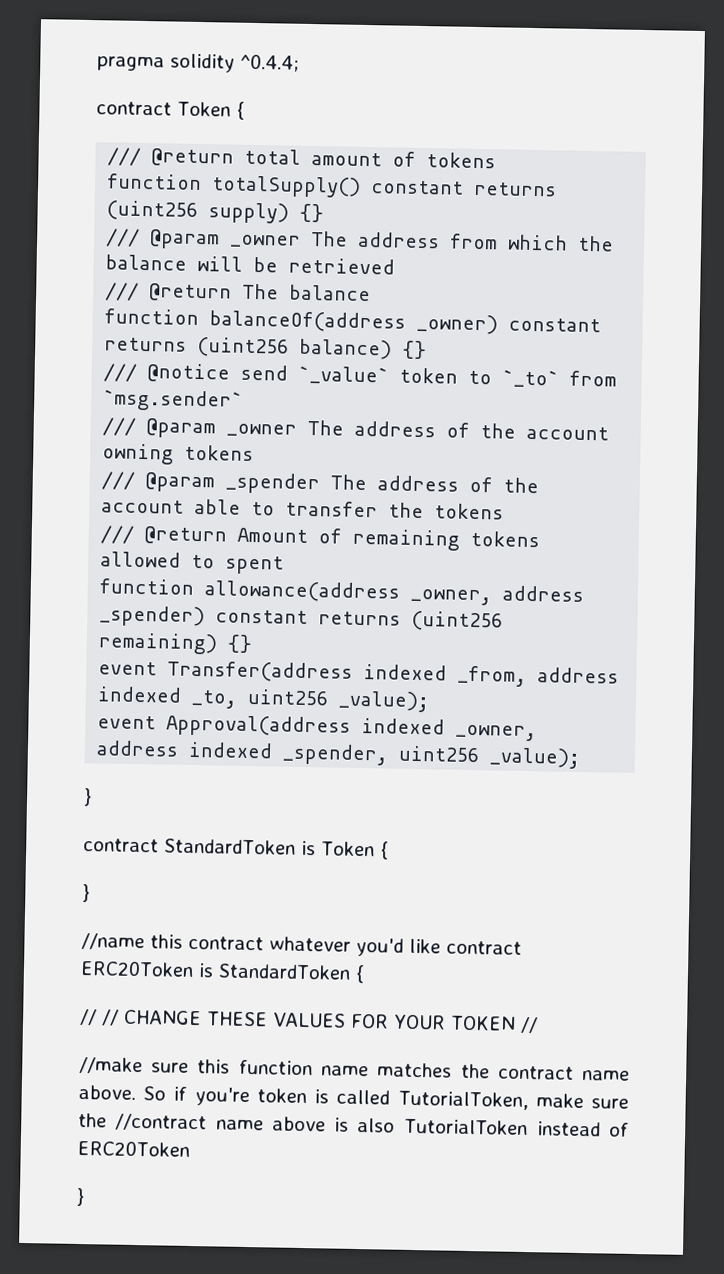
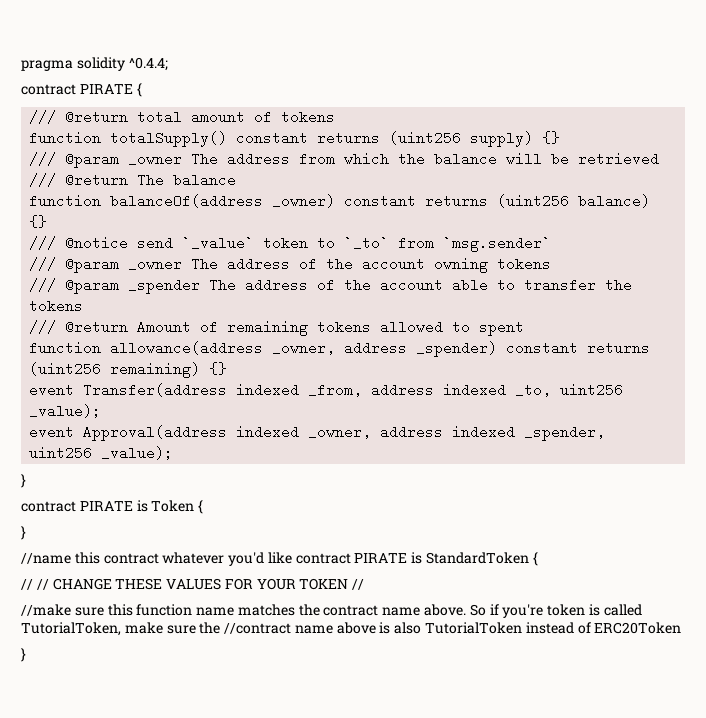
- contract Token {
+ contract PIRATE {
- contract StandardToken is Token {
+ contract PIRATE is Token {
- //name this contract whatever you'd like contract ERC20Token is StandardToken {
+ //name this contract whatever you'd like contract PIRATE is StandardToken {

